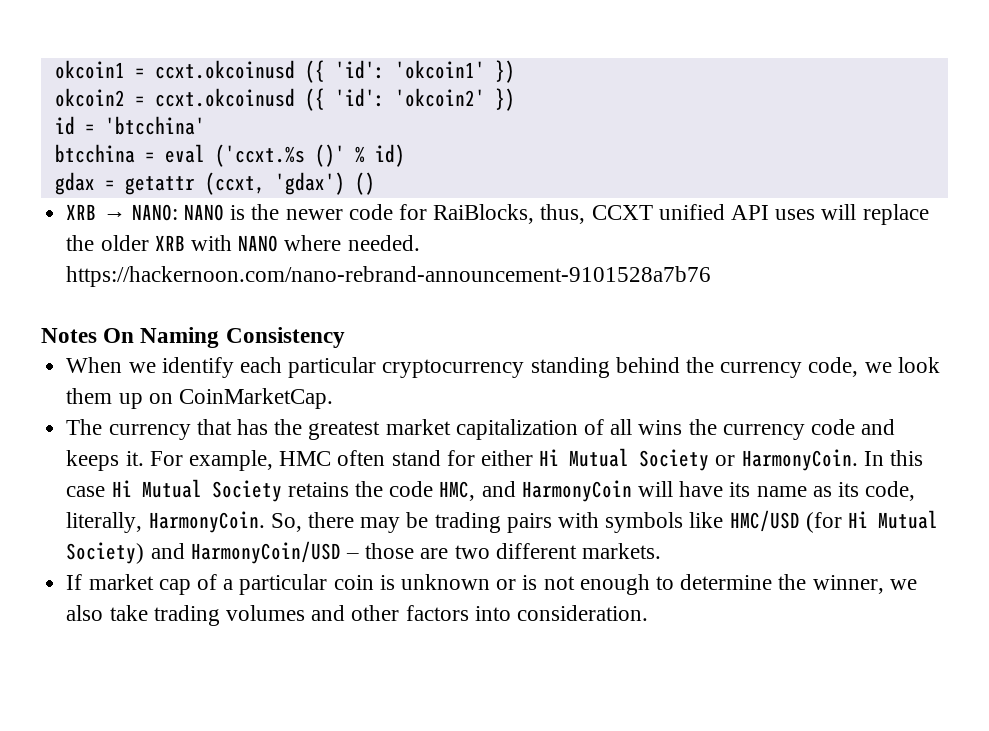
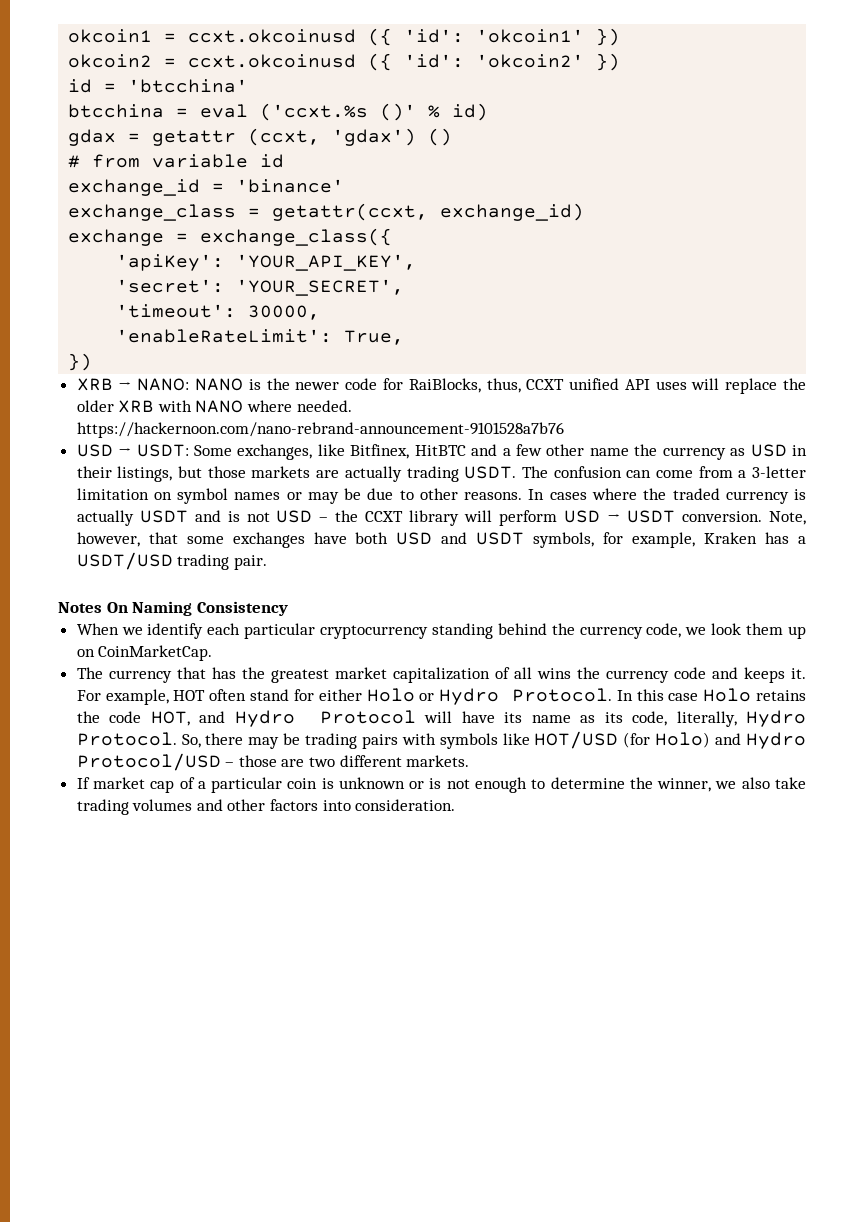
+ # from variable id
+ exchange_id = 'binance'
+ exchange_class = getattr(ccxt, exchange_id)
+ exchange = exchange_class({
+ 'apiKey': 'YOUR_API_KEY',
+ 'secret': 'YOUR_SECRET',
+ 'timeout': 30000,
+ 'enableRateLimit': True,
+ })
+ USD → USDT: Some exchanges, like Bitfinex, HitBTC and a few other name the currency as USD in their listings, but those markets are actually trading USDT. The confusion can come from a 3-letter limitation on symbol names or may be due to other reasons. In cases where the traded currency is actually USDT and is not USD – the CCXT library will perform USD → USDT conversion. Note, however, that some exchanges have both USD and USDT symbols, for example, Kraken has a USDT/USD trading pair.
- For example, HMC often stand for either Hi Mutual Society or HarmonyCoin. In this case Hi Mutual Society retains the code HMC, and HarmonyCoin will have its name as its code, literally, HarmonyCoin.
+ For example, HOT often stand for either Holo or Hydro Protocol. In this case Holo retains the code HOT, and Hydro Protocol will have its name as its code, literally, Hydro Protocol.
- So, there may be trading pairs with symbols like HMC/USD (for Hi Mutual Society) and HarmonyCoin/USD – those are two different markets.
+ So, there may be trading pairs with symbols like HOT/USD (for Holo) and Hydro Protocol/USD – those are two different markets.

